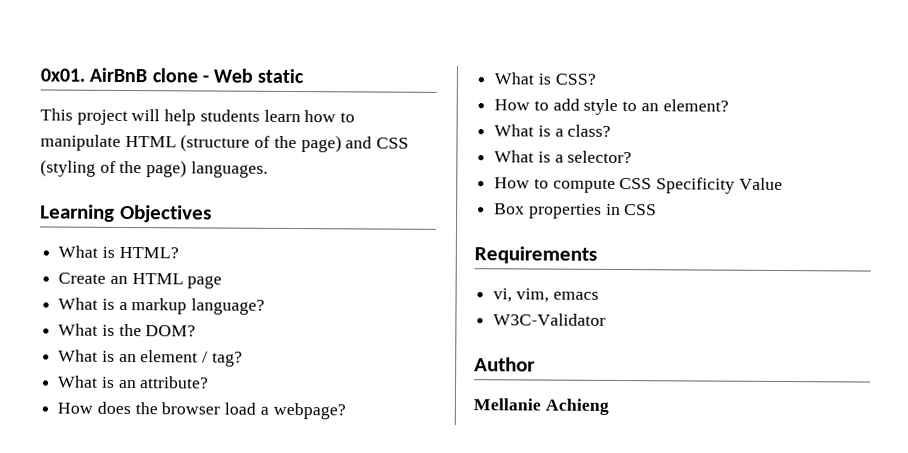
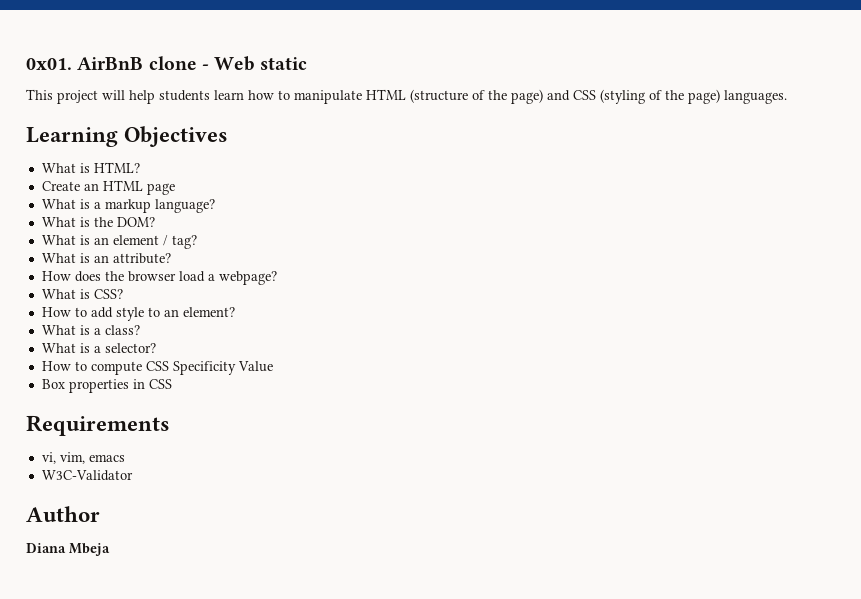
- Mellanie Achieng
+ Diana Mbeja

